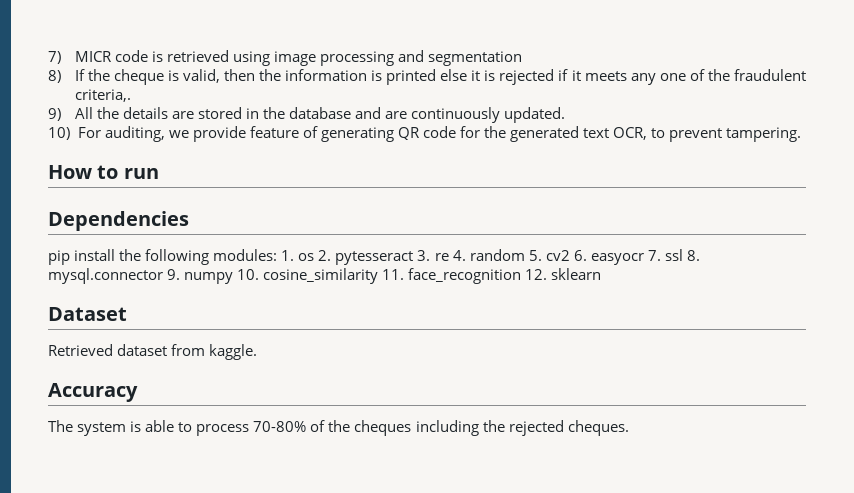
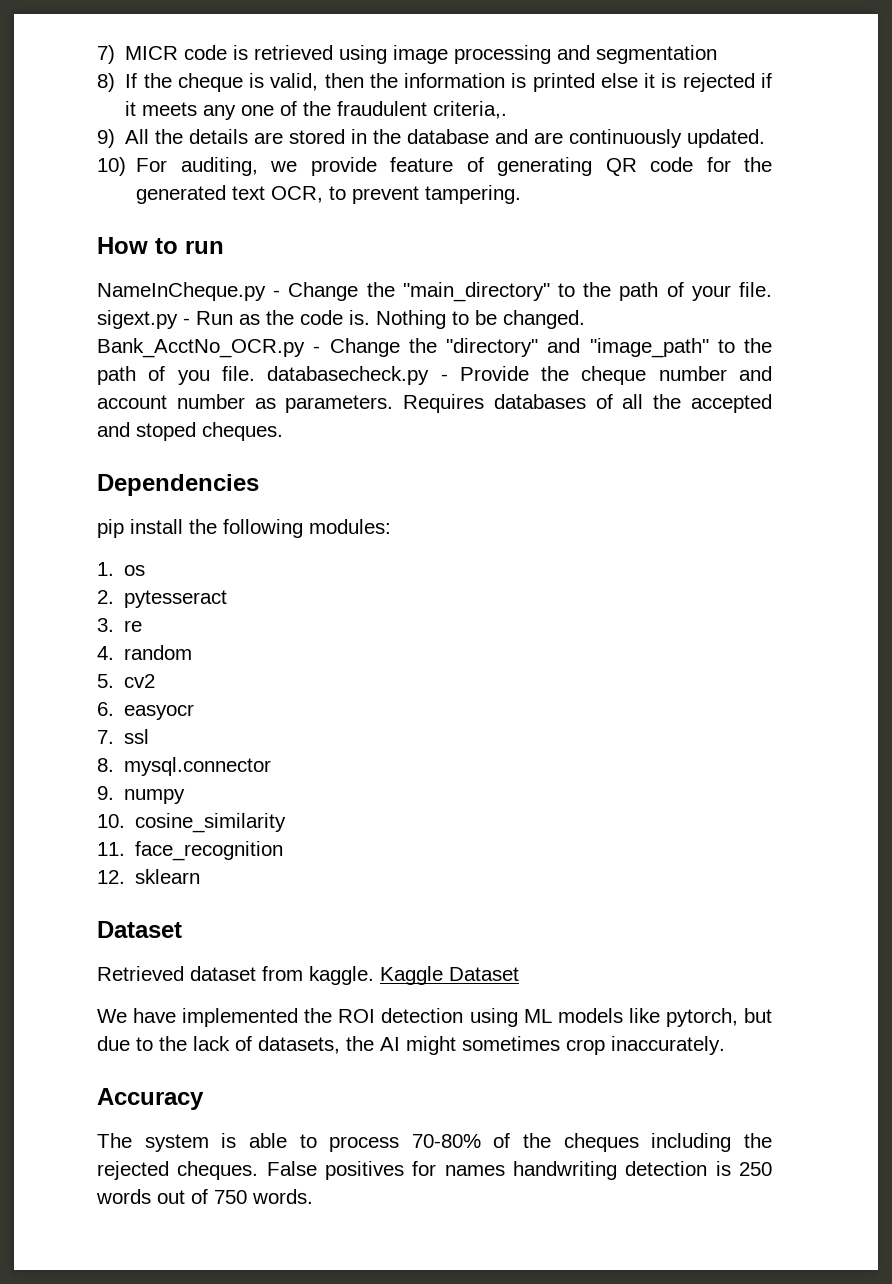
+ NameInCheque.py - Change the "main_directory" to the path of your file. sigext.py - Run as the code is. Nothing to be changed. Bank_AcctNo_OCR.py - Change the "directory" and "image_path" to the path of you file. databasecheck.py - Provide the cheque number and account number as parameters. Requires databases of all the accepted and stoped cheques.
- pip install the following modules: 1. os 2. pytesseract 3. re 4. random 5. cv2 6. easyocr 7. ssl 8. mysql.connector 9. numpy 10. cosine_similarity 11. face_recognition 12. sklearn
+ pip install the following modules:
+ 1. os
+ 2. pytesseract
+ 3. re
+ 4. random
+ 5. cv2
+ 6. easyocr
+ 7. ssl
+ 8. mysql.connector
+ 9. numpy
+ 10. cosine_similarity
+ 11. face_recognition
+ 12. sklearn
+ Kaggle Dataset
+ We have implemented the ROI detection using ML models like pytorch, but due to the lack of datasets, the AI might sometimes crop inaccurately.
+ False positives for names handwriting detection is 250 words out of 750 words.

